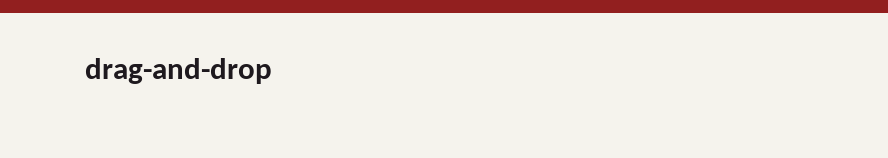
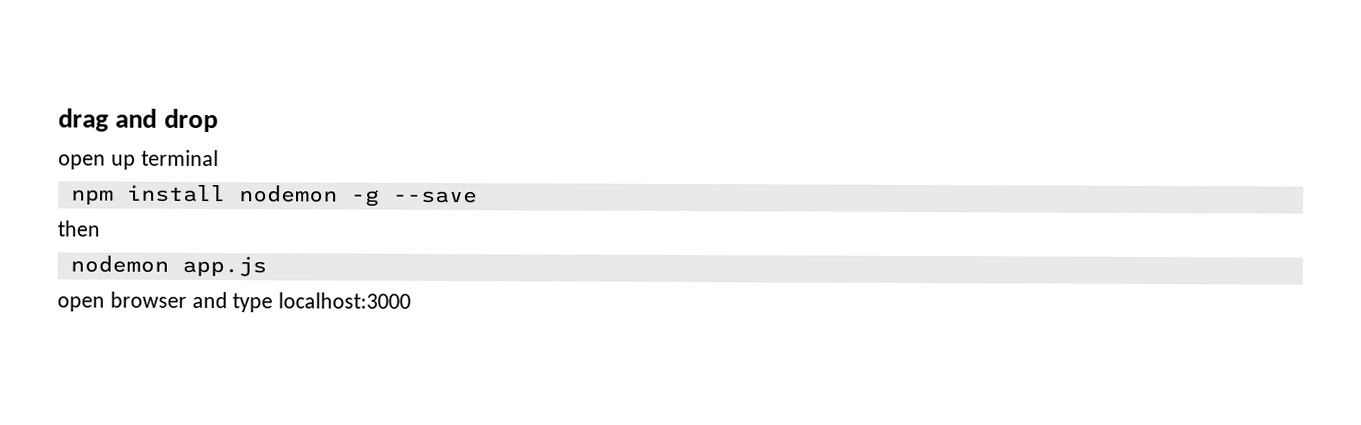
- drag-and-drop
+ drag and drop
+ open up terminal
+ npm install nodemon -g --save
+ then
+ nodemon app.js
+ open browser and type localhost:3000

